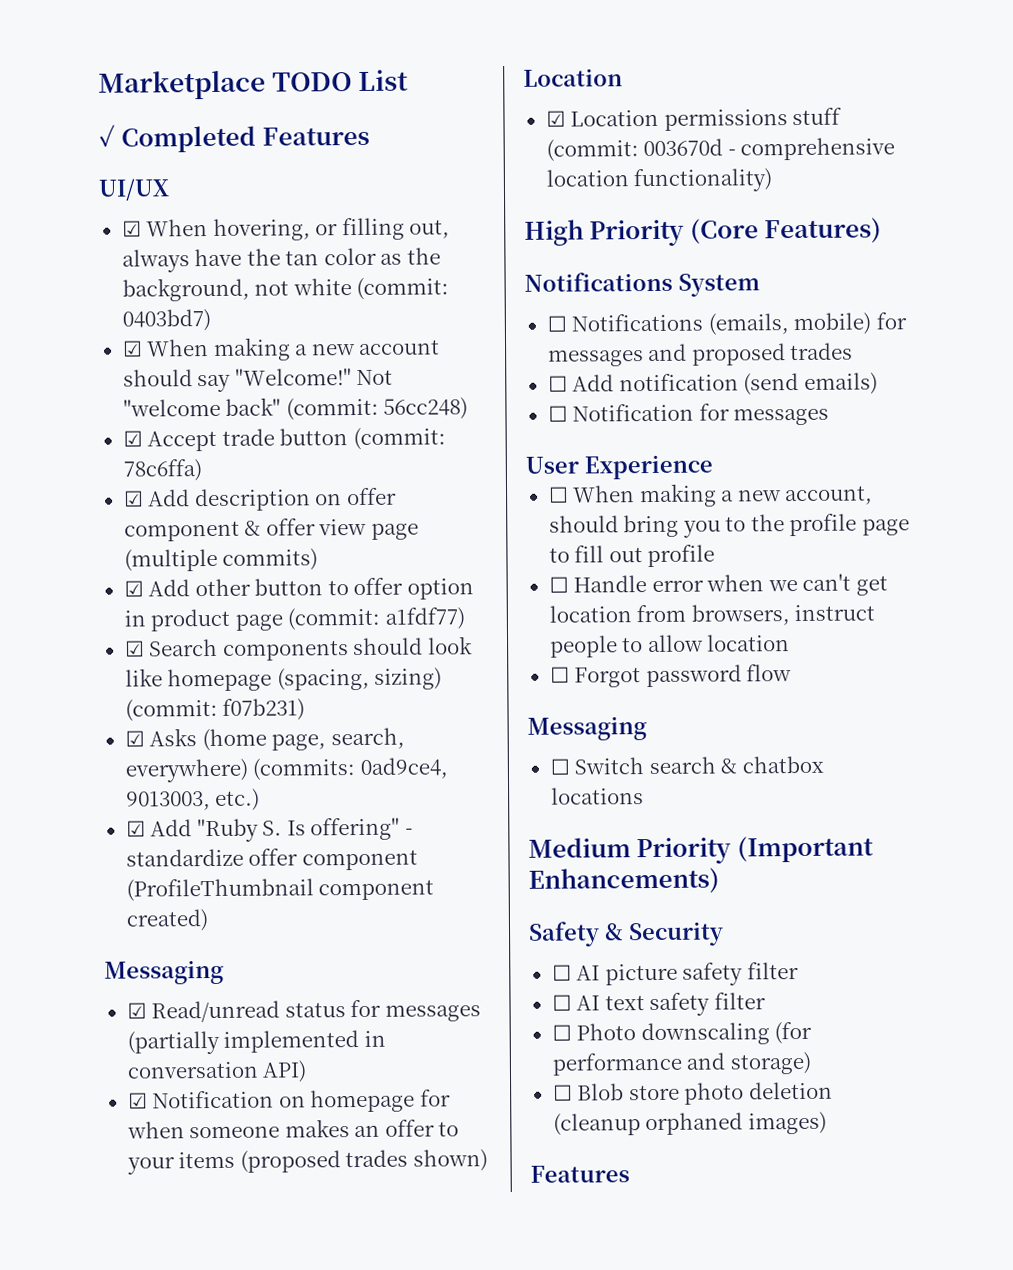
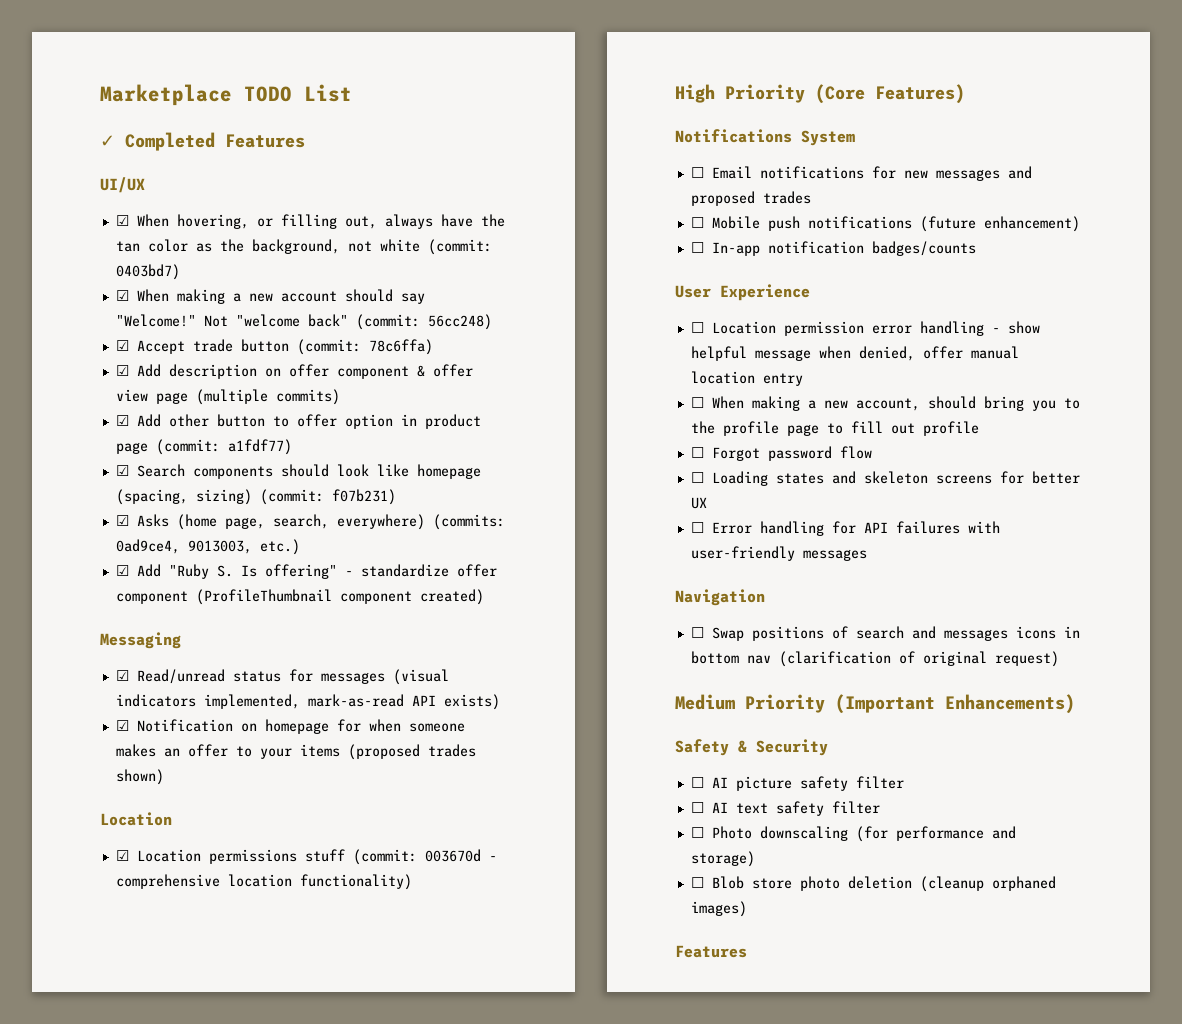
- ☑ Read/unread status for messages (partially implemented in conversation API)
+ ☑ Read/unread status for messages (visual indicators implemented, mark-as-read API exists)
- ☐ Notifications (emails, mobile) for messages and proposed trades
+ ☐ Email notifications for new messages and proposed trades
- ☐ Add notification (send emails)
- ☐ Notification for messages
+ ☐ Mobile push notifications (future enhancement)
+ ☐ In-app notification badges/counts
  User Experience
+ ☐ Location permission error handling - show helpful message when denied, offer manual location entry
- ☐ Handle error when we can't get location from browsers, instruct people to allow location
  ☐ Forgot password flow
- Messaging
- ☐ Switch search & chatbox locations
+ ☐ Loading states and skeleton screens for better UX
+ ☐ Error handling for API failures with user-friendly messages
+ Navigation
+ ☐ Swap positions of search and messages icons in bottom nav (clarification of original request)

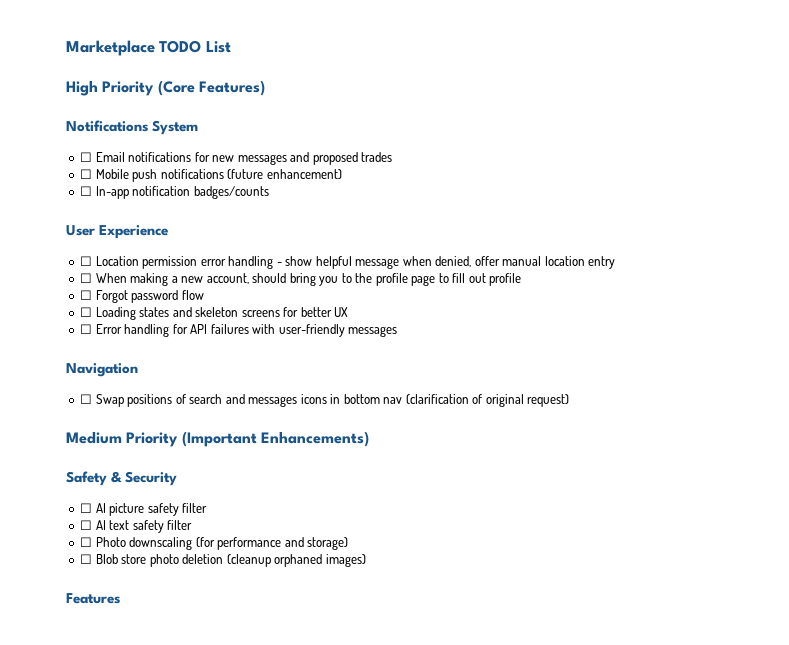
- ✓ Completed Features
- UI/UX
- ☑ When hovering, or filling out, always have the tan color as the background, not white (commit: 0403bd7)
- ☑ When making a new account should say "Welcome!" Not "welcome back" (commit: 56cc248)
- ☑ Accept trade button (commit: 78c6ffa)
- ☑ Add description on offer component & offer view page (multiple commits)
- ☑ Add other button to offer option in product page (commit: a1fdf77)
- ☑ Search components should look like homepage (spacing, sizing) (commit: f07b231)
- ☑ Asks (home page, search, everywhere) (commits: 0ad9ce4, 9013003, etc.)
- ☑ Add "Ruby S. Is offering" - standardize offer component (ProfileThumbnail component created)
- Messaging
- ☑ Read/unread status for messages (visual indicators implemented, mark-as-read API exists)
- ☑ Notification on homepage for when someone makes an offer to your items (proposed trades shown)
- Location
- ☑ Location permissions stuff (commit: 003670d - comprehensive location functionality)

